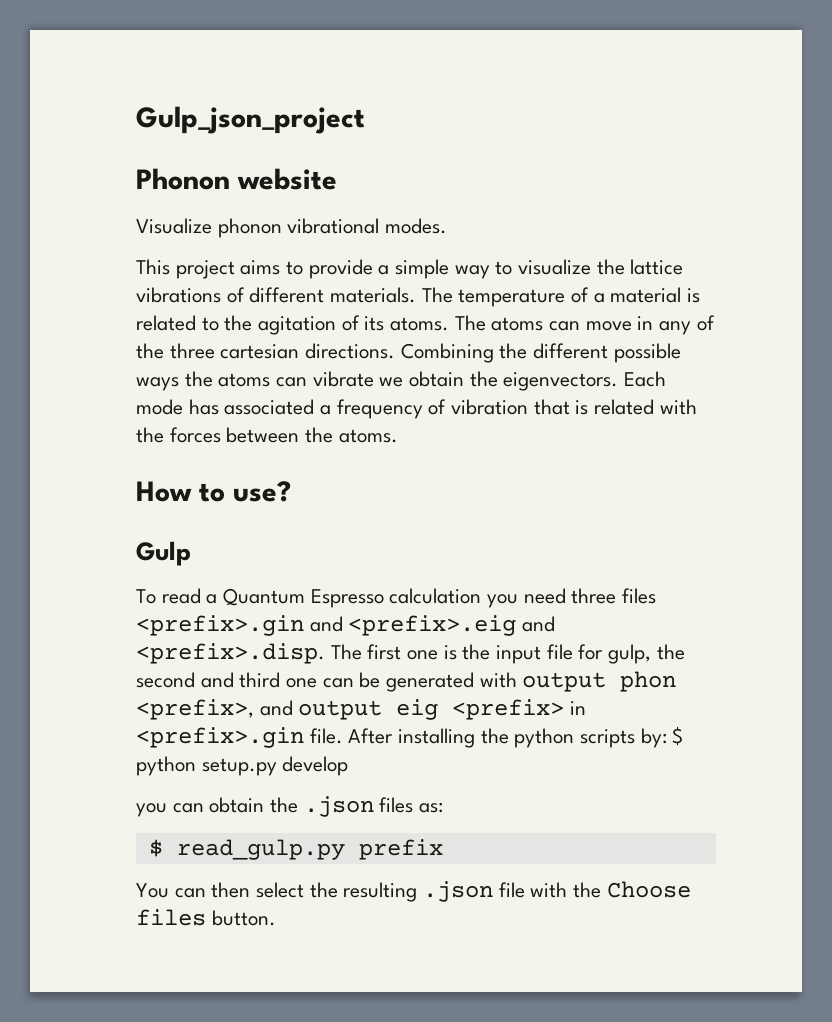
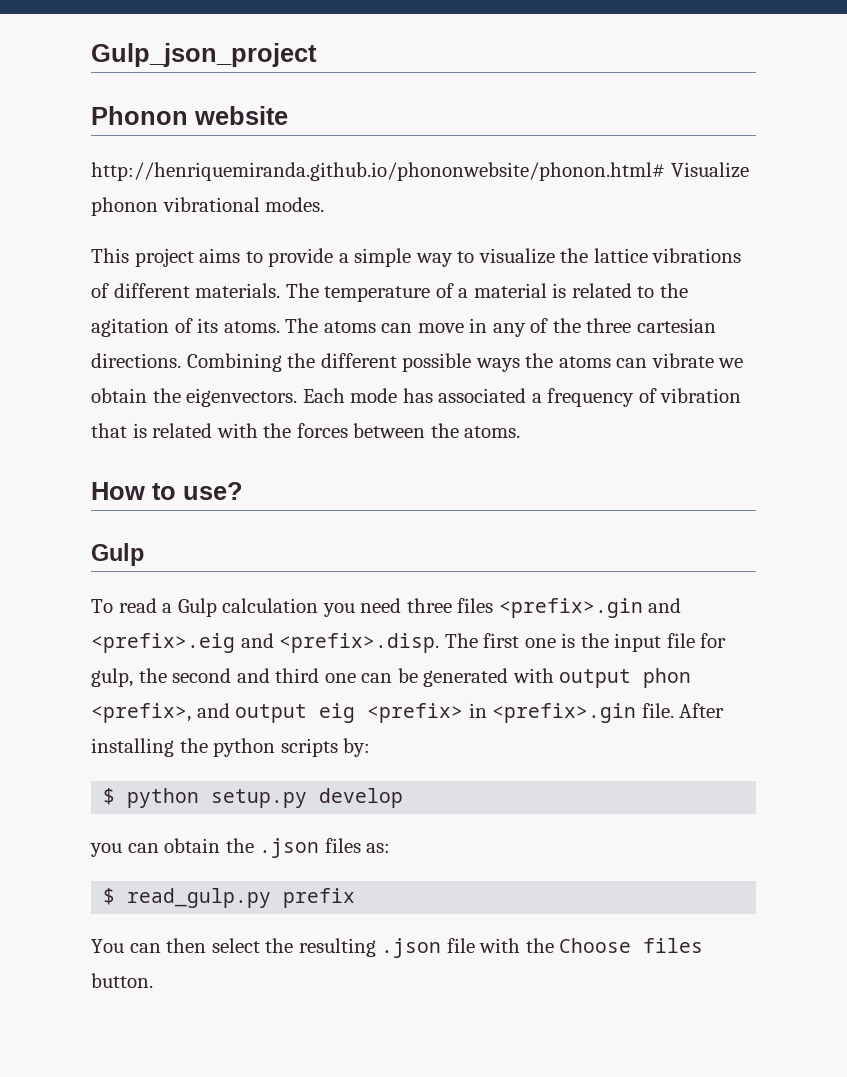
- Visualize phonon vibrational modes.
+ http://henriquemiranda.github.io/phononwebsite/phonon.html# Visualize phonon vibrational modes.
- To read a Quantum Espresso calculation you need three files <prefix>.gin and <prefix>.eig and <prefix>.disp. The first one is the input file for gulp, the second and third one can be generated with output phon <prefix>, and output eig <prefix> in <prefix>.gin file.
+ To read a Gulp calculation you need three files <prefix>.gin and <prefix>.eig and <prefix>.disp. The first one is the input file for gulp, the second and third one can be generated with output phon <prefix>, and output eig <prefix> in <prefix>.gin file.
- After installing the python scripts by: $ python setup.py develop
+ After installing the python scripts by:
+ $ python setup.py develop

